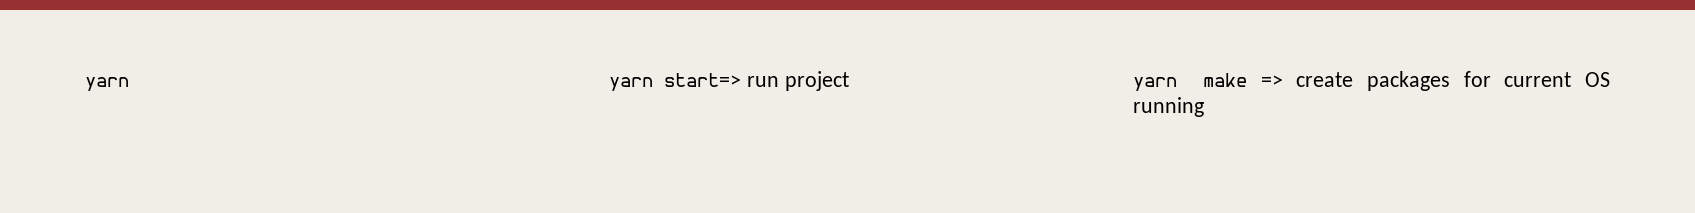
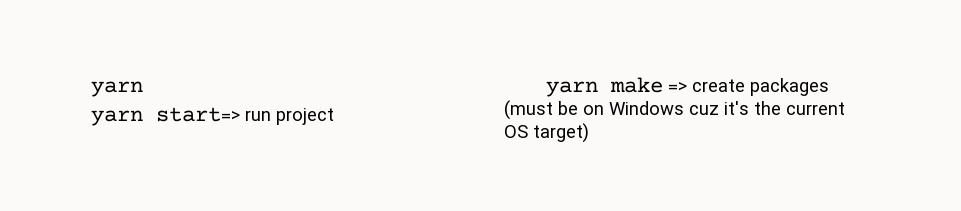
- yarn make => create packages for current OS running
+ yarn make => create packages (must be on Windows cuz it's the current OS target)

